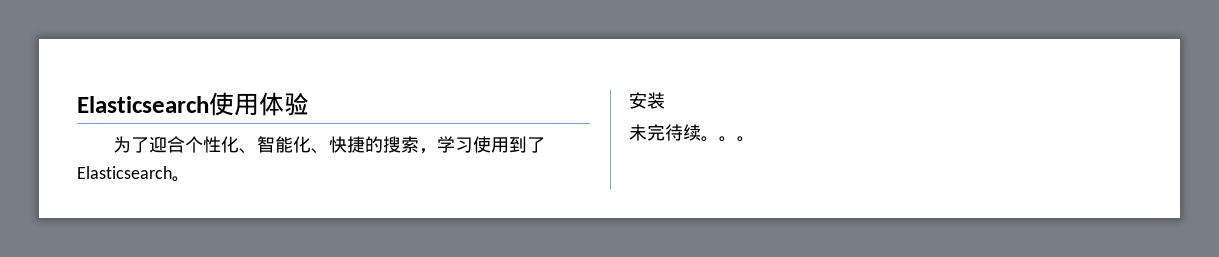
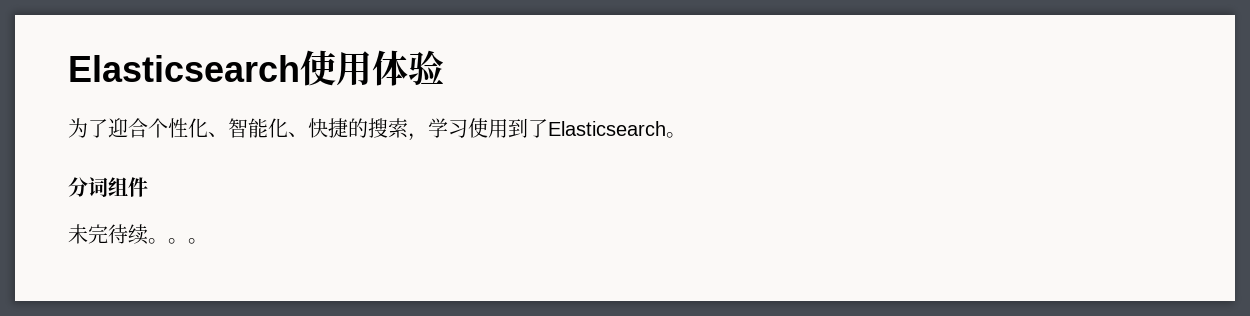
- 安装
+ 分词组件

